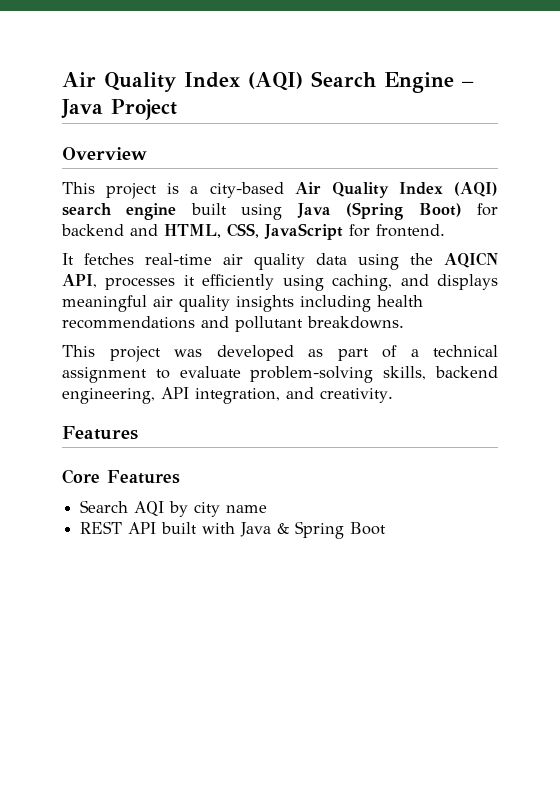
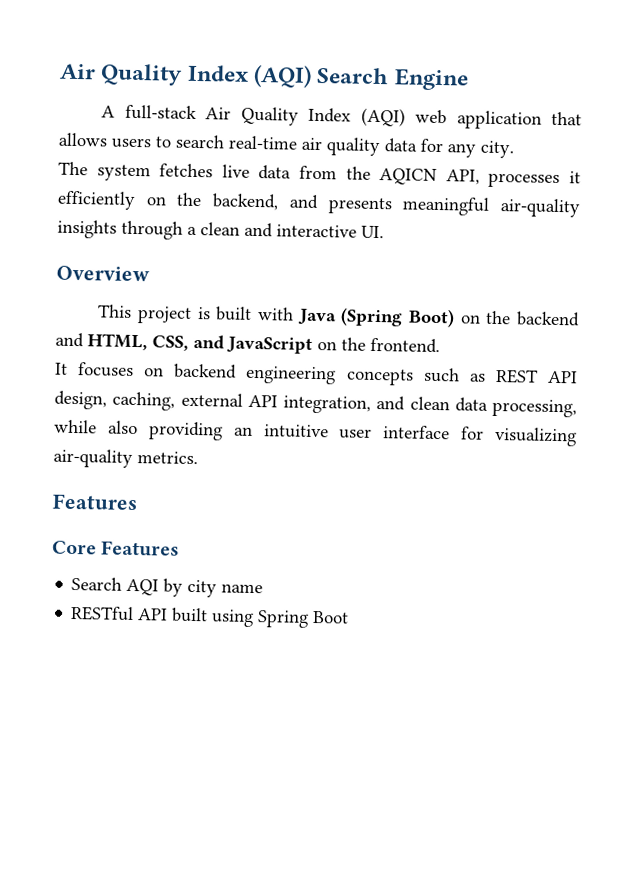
- Air Quality Index (AQI) Search Engine – Java Project
+ Air Quality Index (AQI) Search Engine
+ A full-stack Air Quality Index (AQI) web application that allows users to search real-time air quality data for any city.
+ The system fetches live data from the AQICN API, processes it efficiently on the backend, and presents meaningful air-quality insights through a clean and interactive UI.
  Overview
- This project is a city-based Air Quality Index (AQI) search engine built using Java (Spring Boot) for backend and HTML, CSS, JavaScript for frontend.
- It fetches real-time air quality data using the AQICN API, processes it efficiently using caching, and displays meaningful air quality insights including health recommendations and pollutant breakdowns.
- This project was developed as part of a technical assignment to evaluate problem-solving skills, backend engineering, API integration, and creativity.
+ This project is built with Java (Spring Boot) on the backend and HTML, CSS, and JavaScript on the frontend.
+ It focuses on backend engineering concepts such as REST API design, caching, external API integration, and clean data processing, while also providing an intuitive user interface for visualizing air-quality metrics.
- REST API built with Java & Spring Boot
+ RESTful API built using Spring Boot

